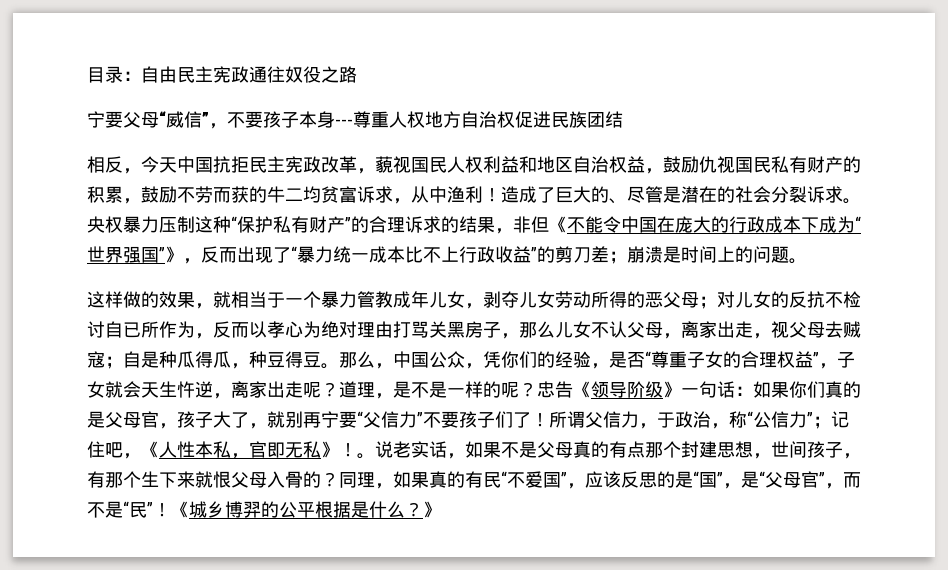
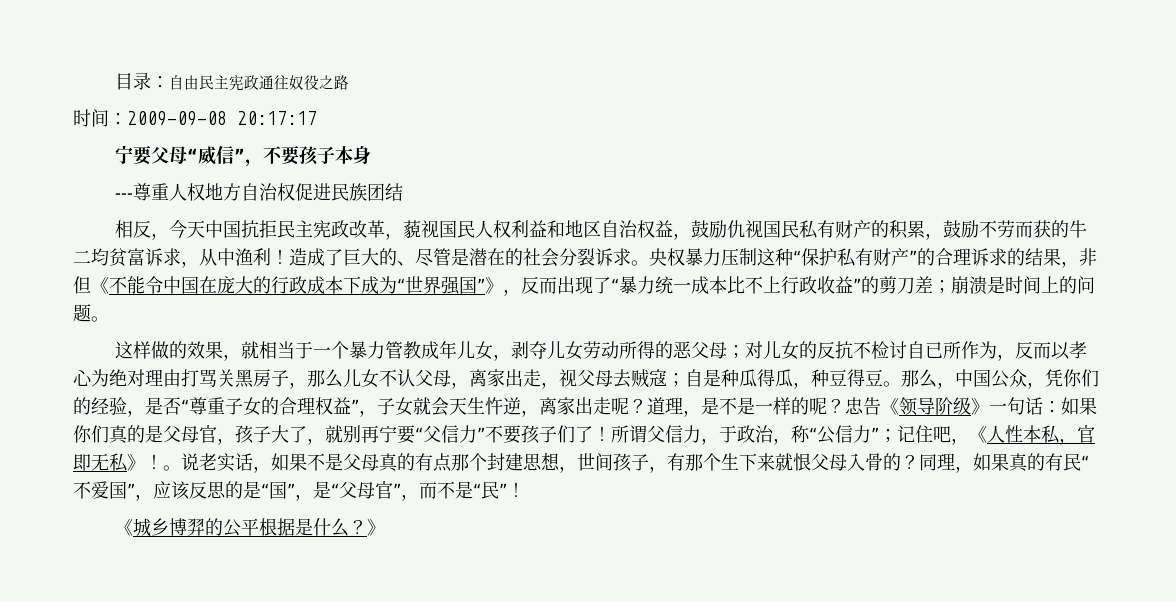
+ 时间：2009-09-08 20:17:17
- 宁要父母“威信”，不要孩子本身---尊重人权地方自治权促进民族团结
+ 宁要父母“威信”，不要孩子本身
+ ---尊重人权地方自治权促进民族团结
- 同理，如果真的有民“不爱国”，应该反思的是“国”，是“父母官”，而不是“民”！《城乡博羿的公平根据是什么？
+ 同理，如果真的有民“不爱国”，应该反思的是“国”，是“父母官”，而不是“民”！
+ 《城乡博羿的公平根据是什么？

